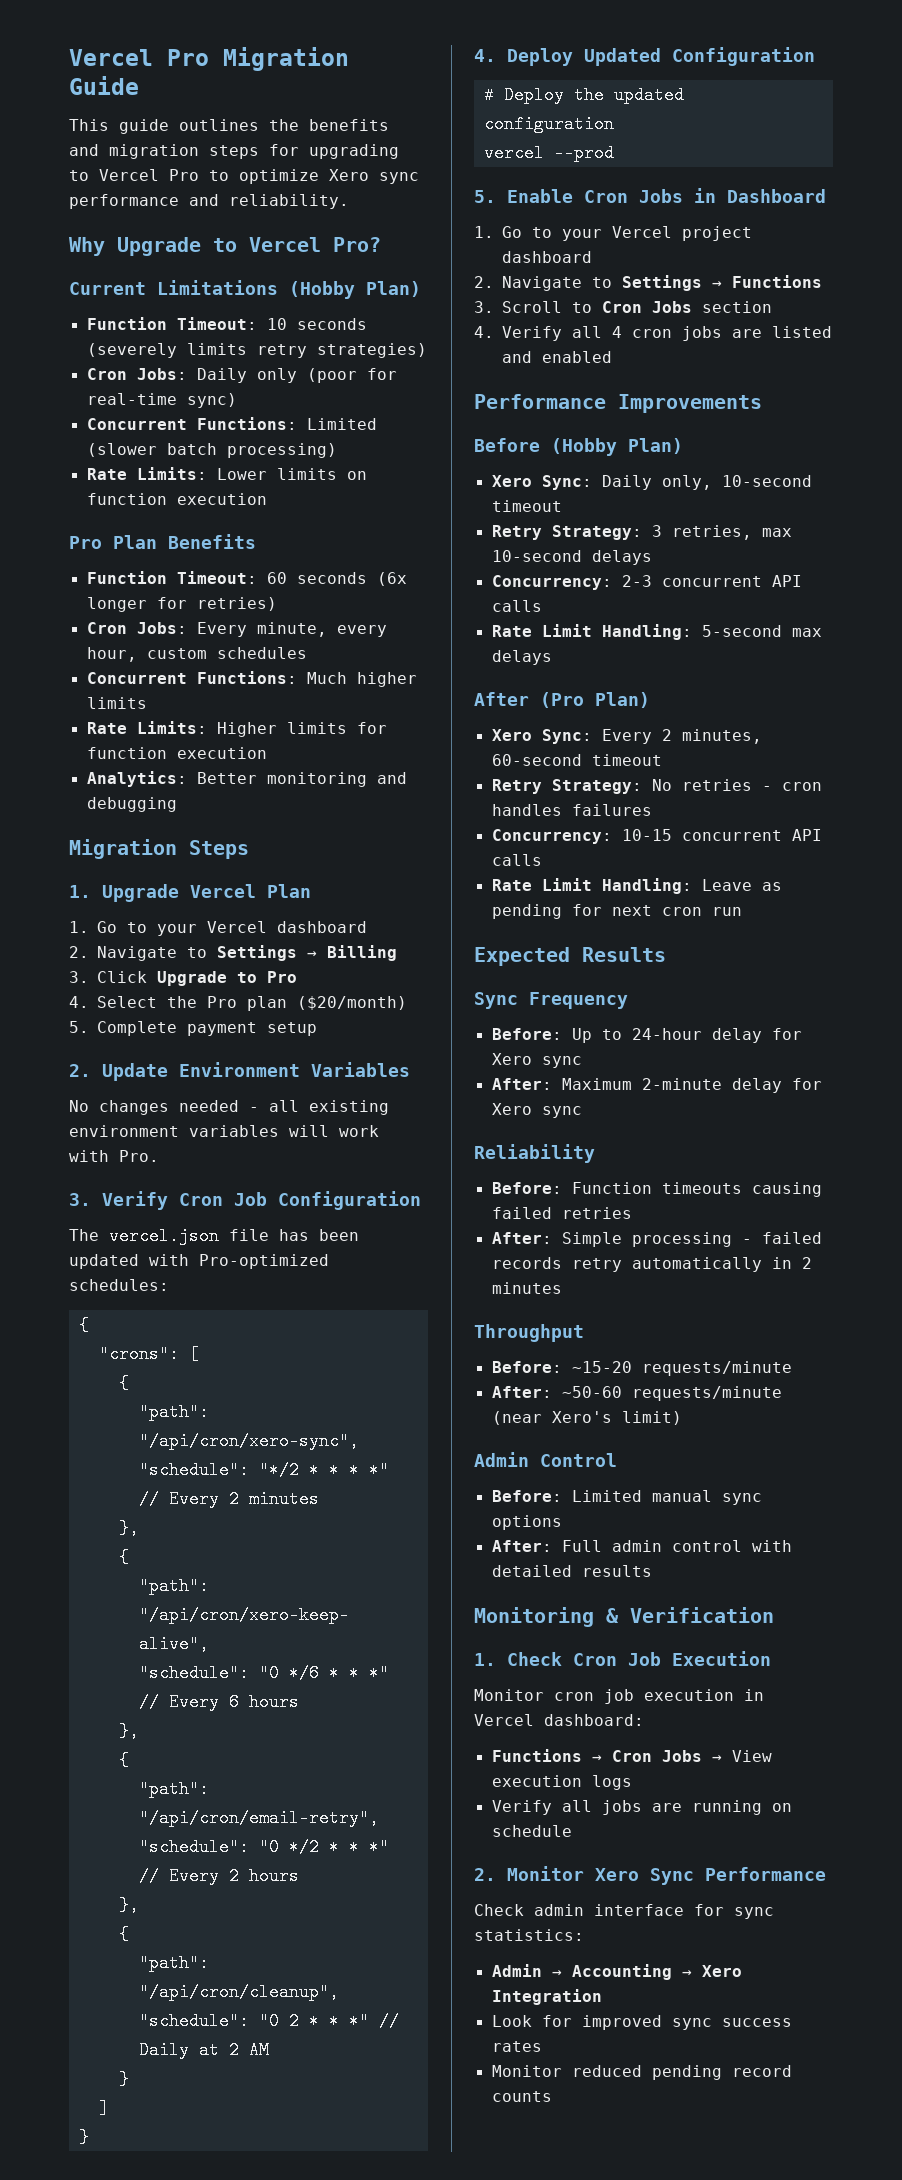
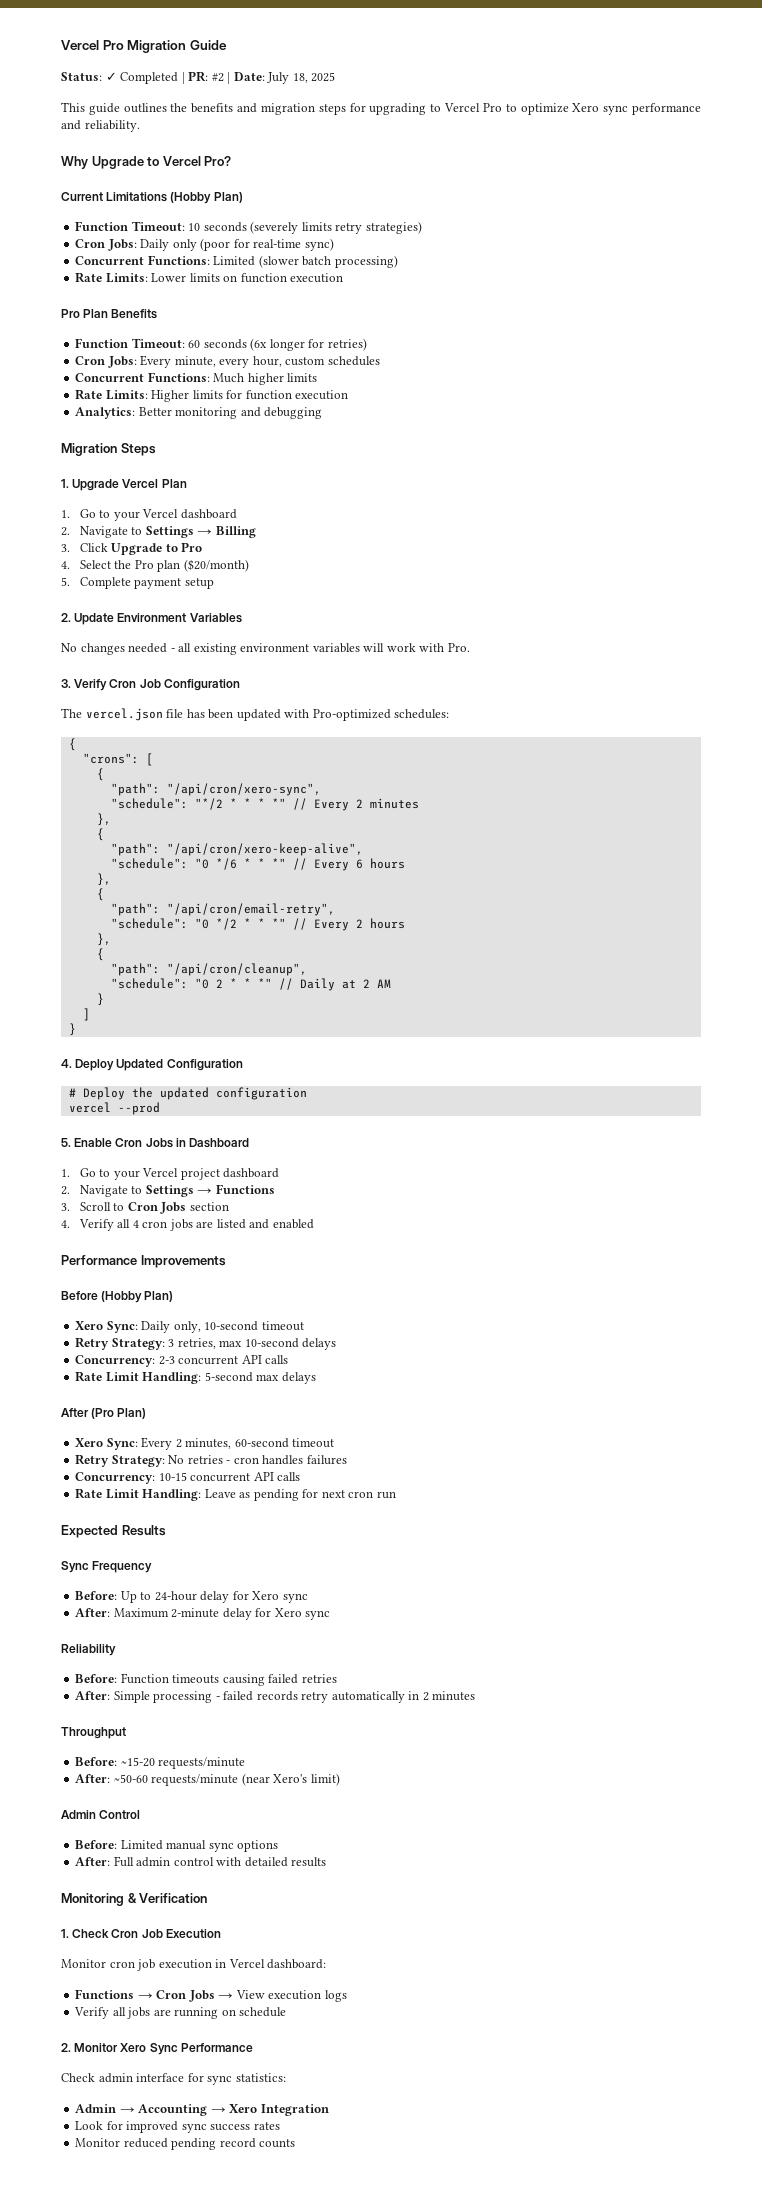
+ Status: ✓ Completed | PR: #2 | Date: July 18, 2025

